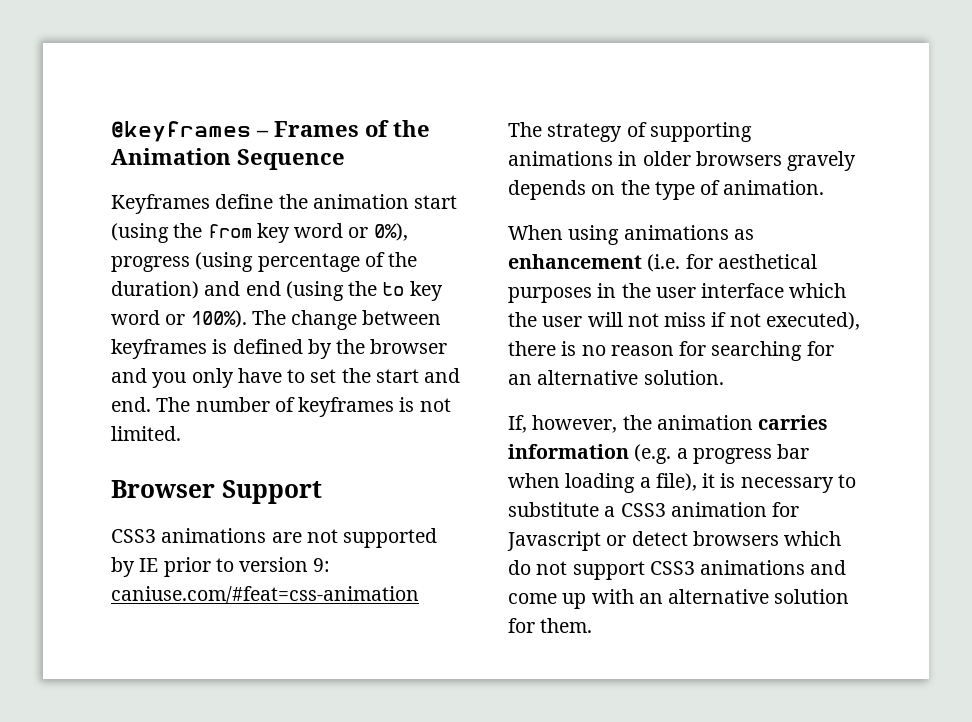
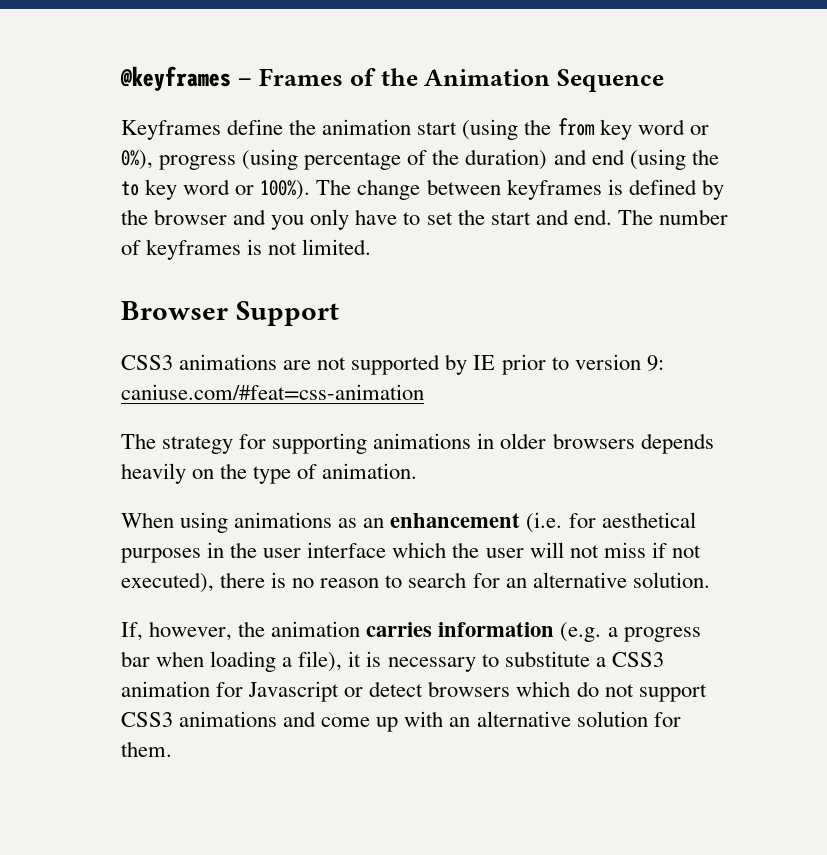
- The strategy of supporting animations in older browsers gravely depends on the type of animation.
+ The strategy for supporting animations in older browsers depends heavily on the type of animation.
- When using animations as enhancement (i.e. for aesthetical purposes in the user interface which the user will not miss if not executed), there is no reason for searching for an alternative solution.
+ When using animations as an enhancement (i.e. for aesthetical purposes in the user interface which the user will not miss if not executed), there is no reason to search for an alternative solution.

